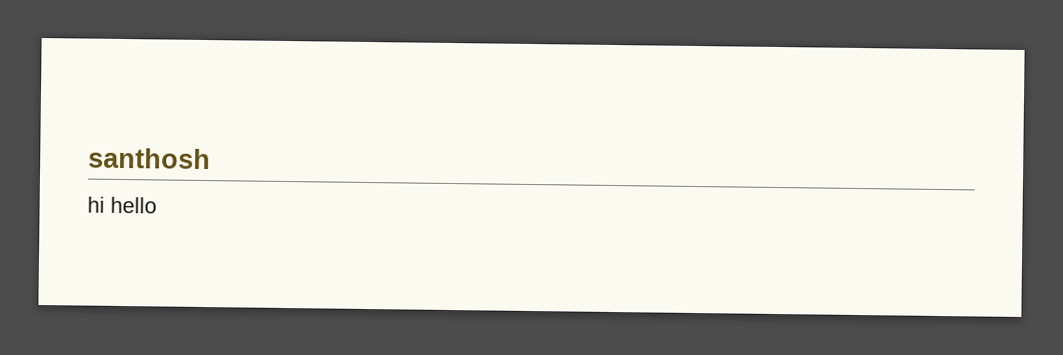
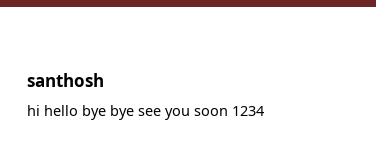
- hi hello
+ hi hello bye bye see you soon 1234

